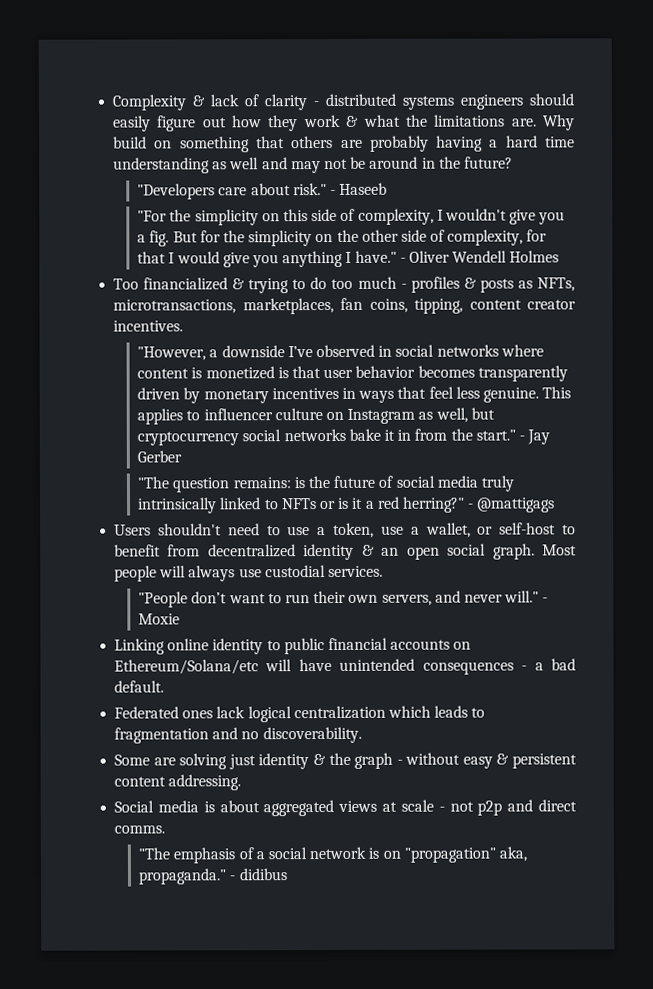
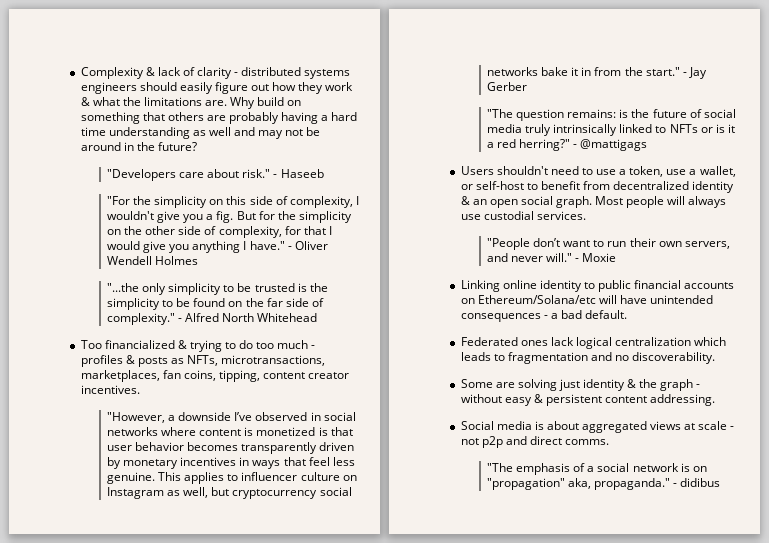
+ "...the only simplicity to be trusted is the simplicity to be found on the far side of complexity." - Alfred North Whitehead

